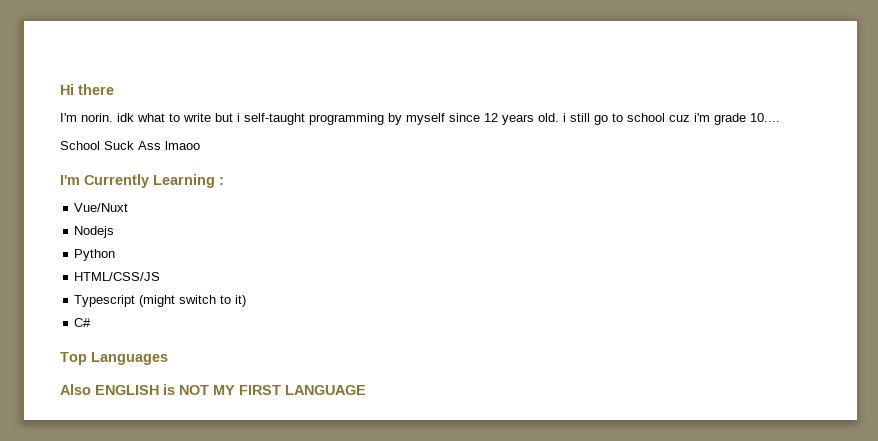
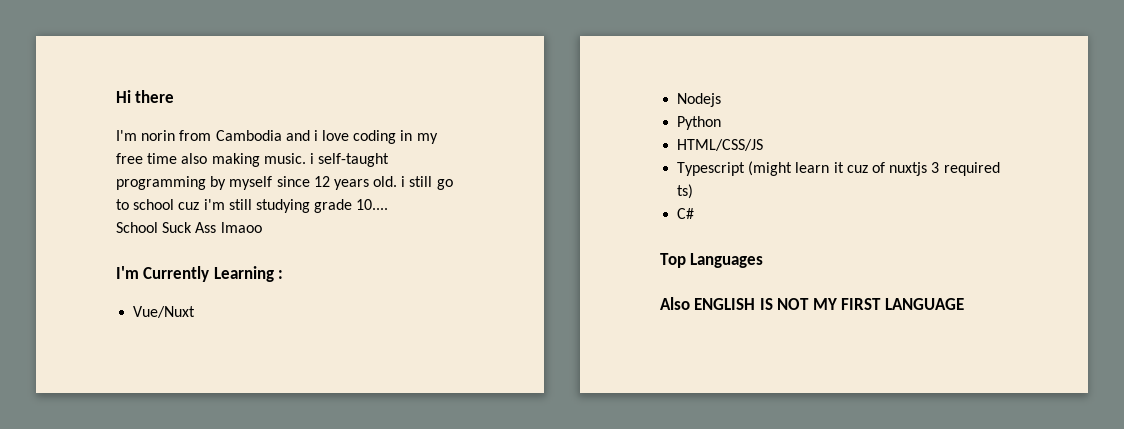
- I'm norin. idk what to write but i self-taught programming by myself since 12 years old. i still go to school cuz i'm grade 10....
+ I'm norin from Cambodia and i love coding in my free time also making music. i self-taught programming by myself since 12 years old. i still go to school cuz i'm still studying grade 10....
- Typescript (might switch to it)
+ Typescript (might learn it cuz of nuxtjs 3 required ts)
- Also ENGLISH is NOT MY FIRST LANGUAGE
+ Also ENGLISH IS NOT MY FIRST LANGUAGE

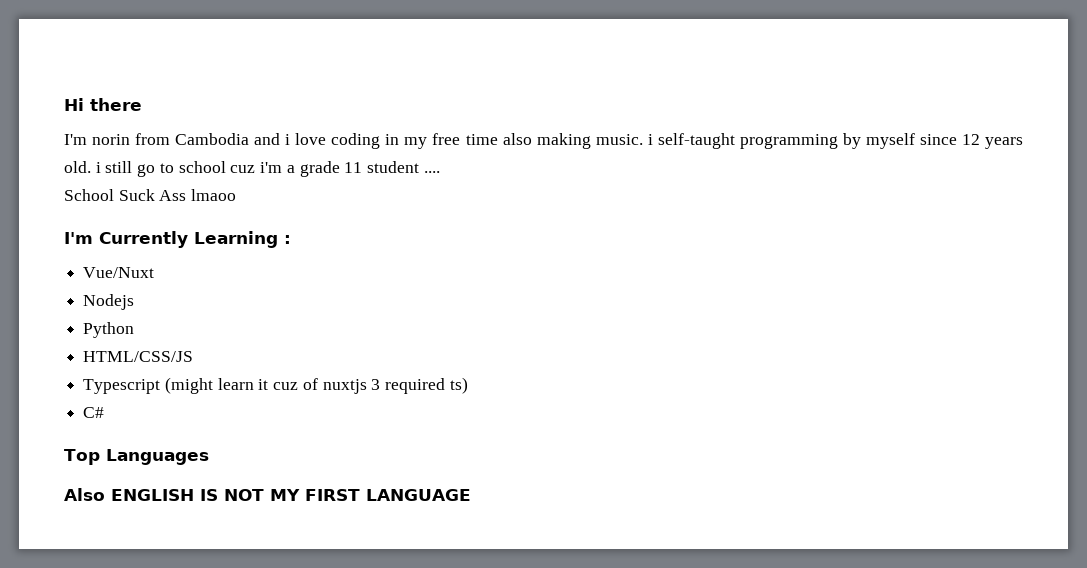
- I'm norin from Cambodia and i love coding in my free time also making music. i self-taught programming by myself since 12 years old. i still go to school cuz i'm still studying grade 10....
+ I'm norin from Cambodia and i love coding in my free time also making music. i self-taught programming by myself since 12 years old. i still go to school cuz i'm a grade 11 student ....

